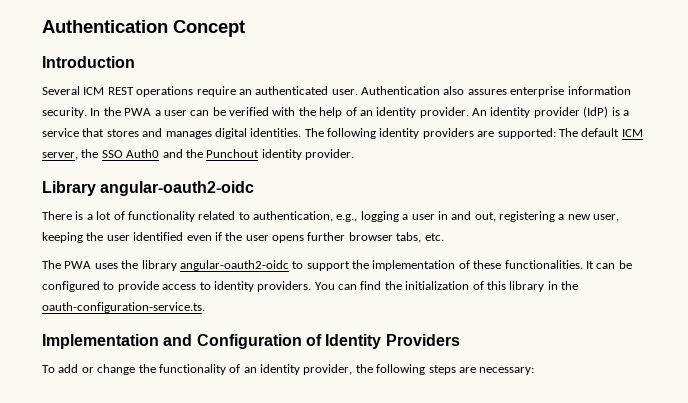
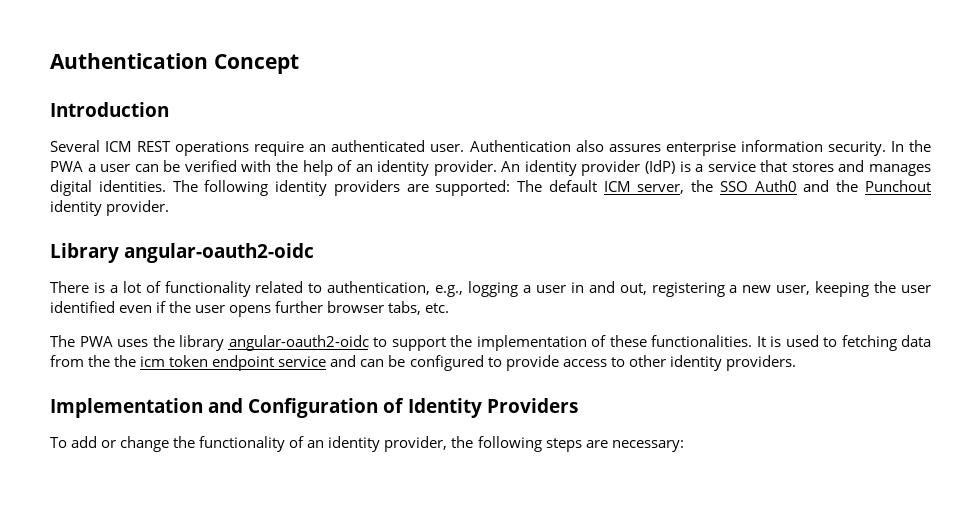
- It can be configured to provide access to identity providers. You can find the initialization of this library in the oauth-configuration-service.ts.
+ It is used to fetching data from the the icm token endpoint service and can be configured to provide access to other identity providers.

